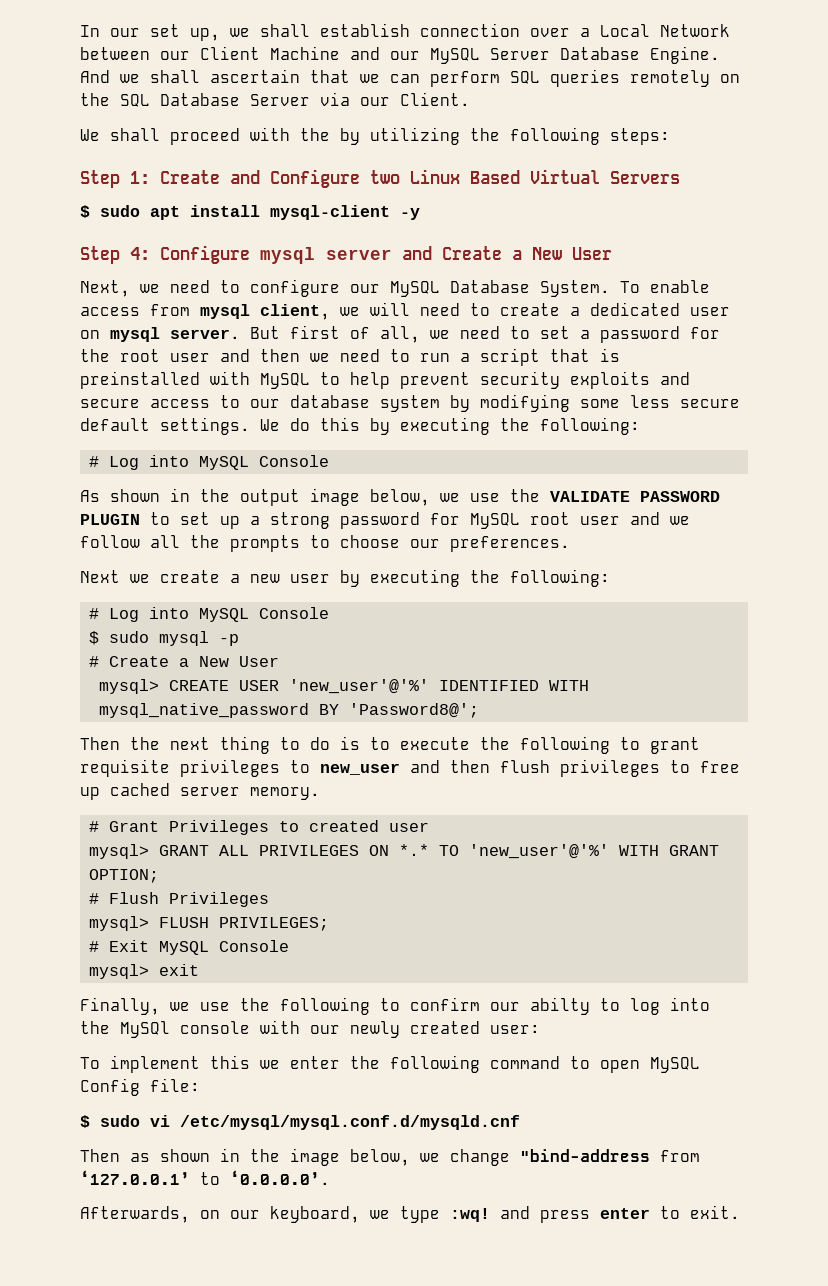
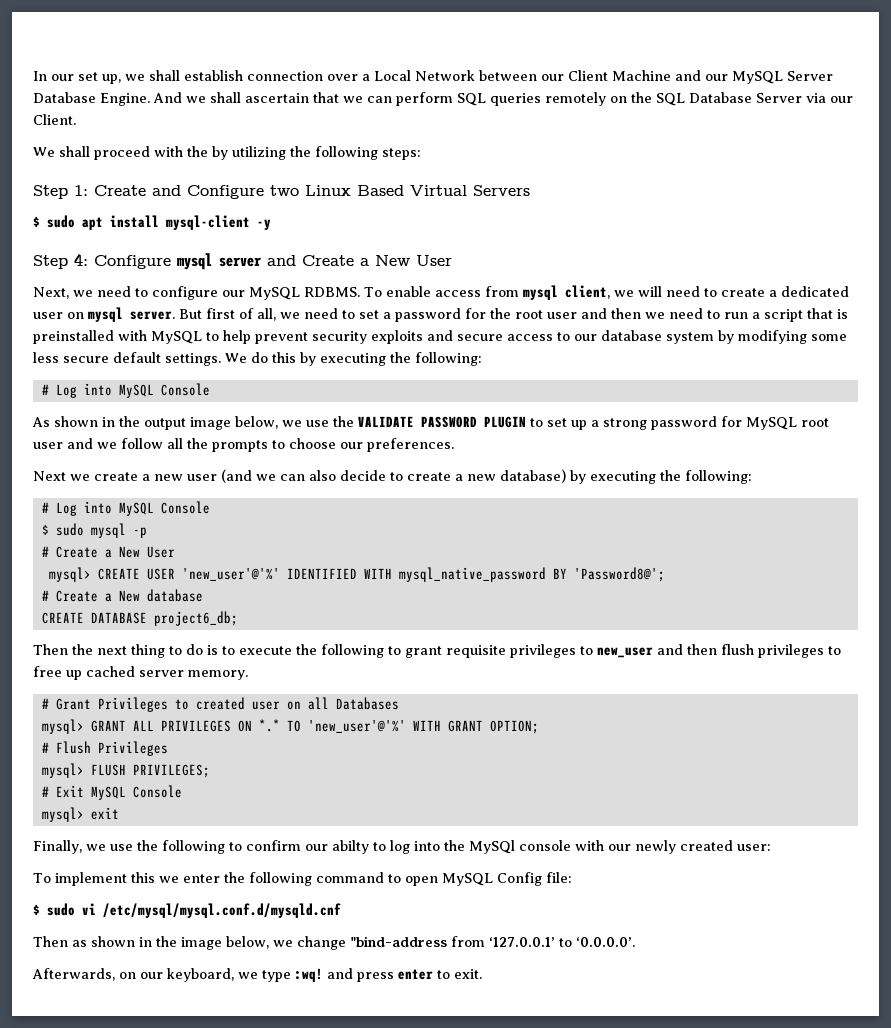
- Next, we need to configure our MySQL Database System.
+ Next, we need to configure our MySQL RDBMS.
- Next we create a new user by executing the following:
+ Next we create a new user (and we can also decide to create a new database) by executing the following:
+ # Create a New database
+ CREATE DATABASE project6_db;
- # Grant Privileges to created user
+ # Grant Privileges to created user on all Databases

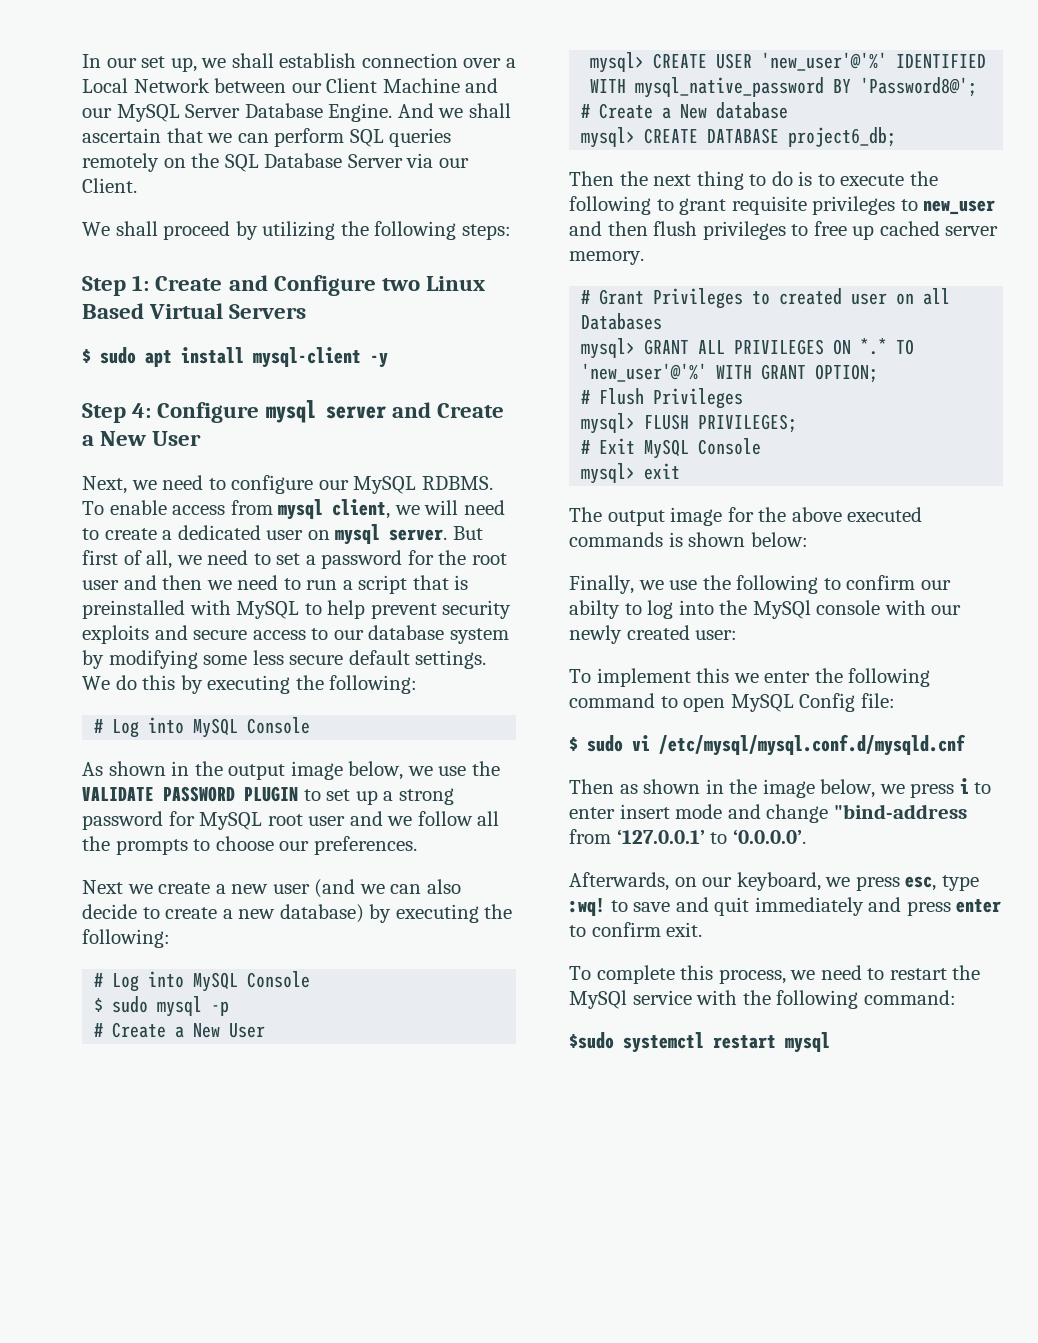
- We shall proceed with the by utilizing the following steps:
+ We shall proceed by utilizing the following steps:
- CREATE DATABASE project6_db;
+ mysql> CREATE DATABASE project6_db;
+ The output image for the above executed commands is shown below:
- Then as shown in the image below, we change "bind-address from ‘127.0.0.1’ to ‘0.0.0.0’.
+ Then as shown in the image below, we press i to enter insert mode and change "bind-address from ‘127.0.0.1’ to ‘0.0.0.0’.
- Afterwards, on our keyboard, we type :wq! and press enter to exit.
+ Afterwards, on our keyboard, we press esc, type :wq! to save and quit immediately and press enter to confirm exit.
+ To complete this process, we need to restart the MySQl service with the following command:
+ $sudo systemctl restart mysql

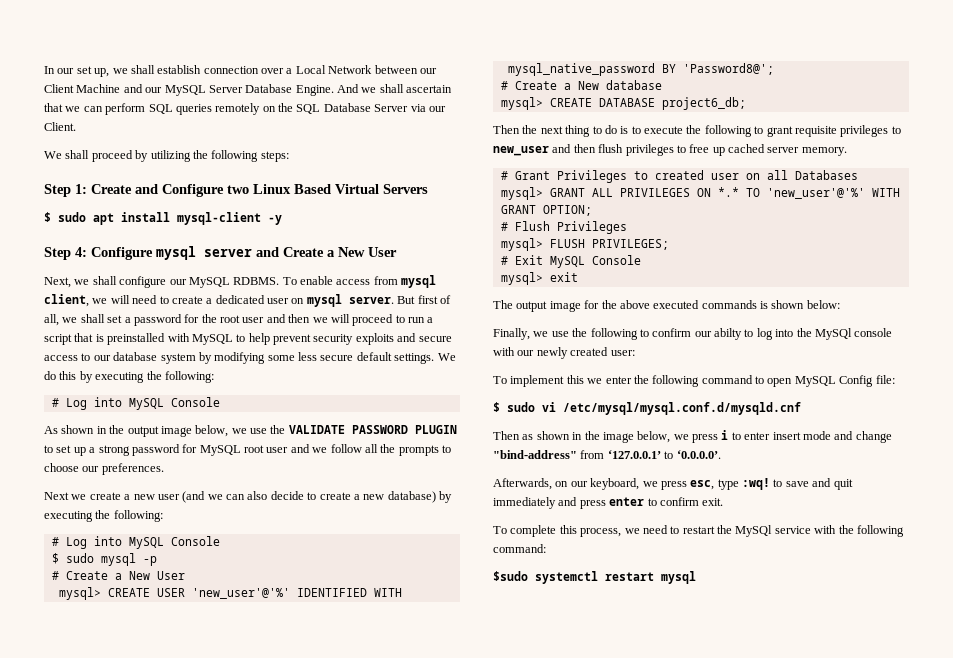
- Next, we need to configure our MySQL RDBMS.
+ Next, we shall configure our MySQL RDBMS.
- But first of all, we need to set a password for the root user and then we need to run a script that is preinstalled with MySQL to help prevent security exploits and secure access to our database system by modifying some less secure default settings.
+ But first of all, we shall set a password for the root user and then we will proceed to run a script that is preinstalled with MySQL to help prevent security exploits and secure access to our database system by modifying some less secure default settings.
- Then as shown in the image below, we press i to enter insert mode and change "bind-address from ‘127.0.0.1’ to ‘0.0.0.0’.
+ Then as shown in the image below, we press i to enter insert mode and change "bind-address" from ‘127.0.0.1’ to ‘0.0.0.0’.

